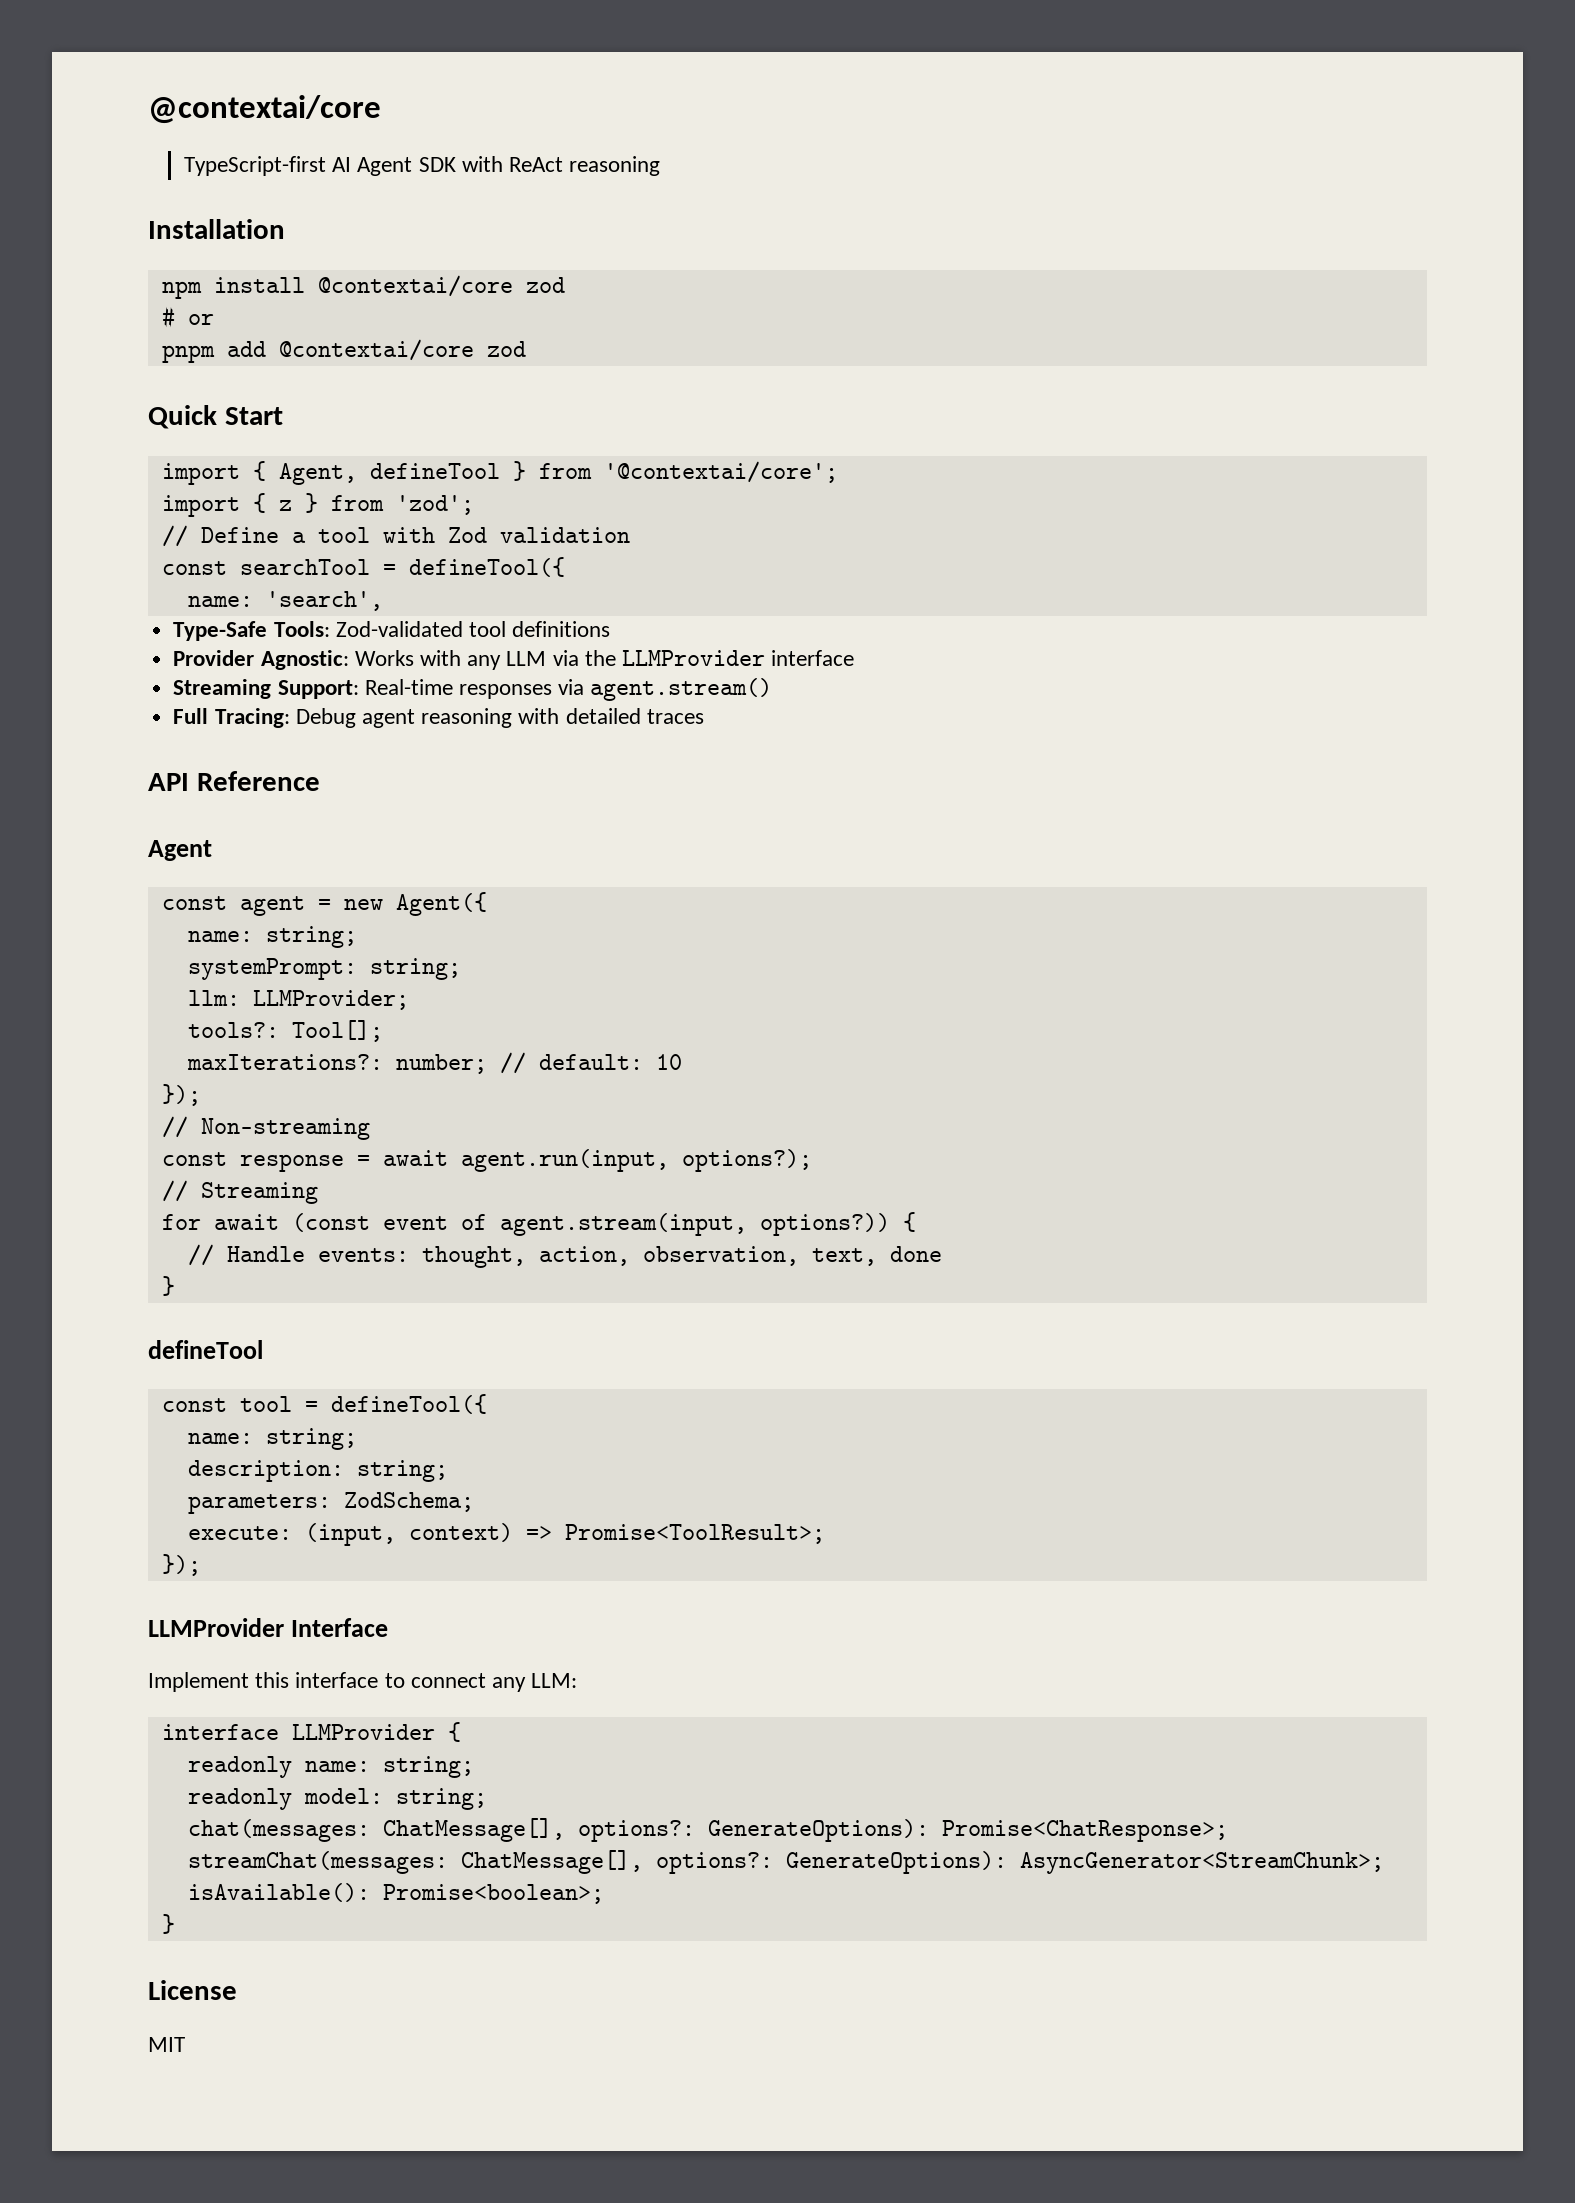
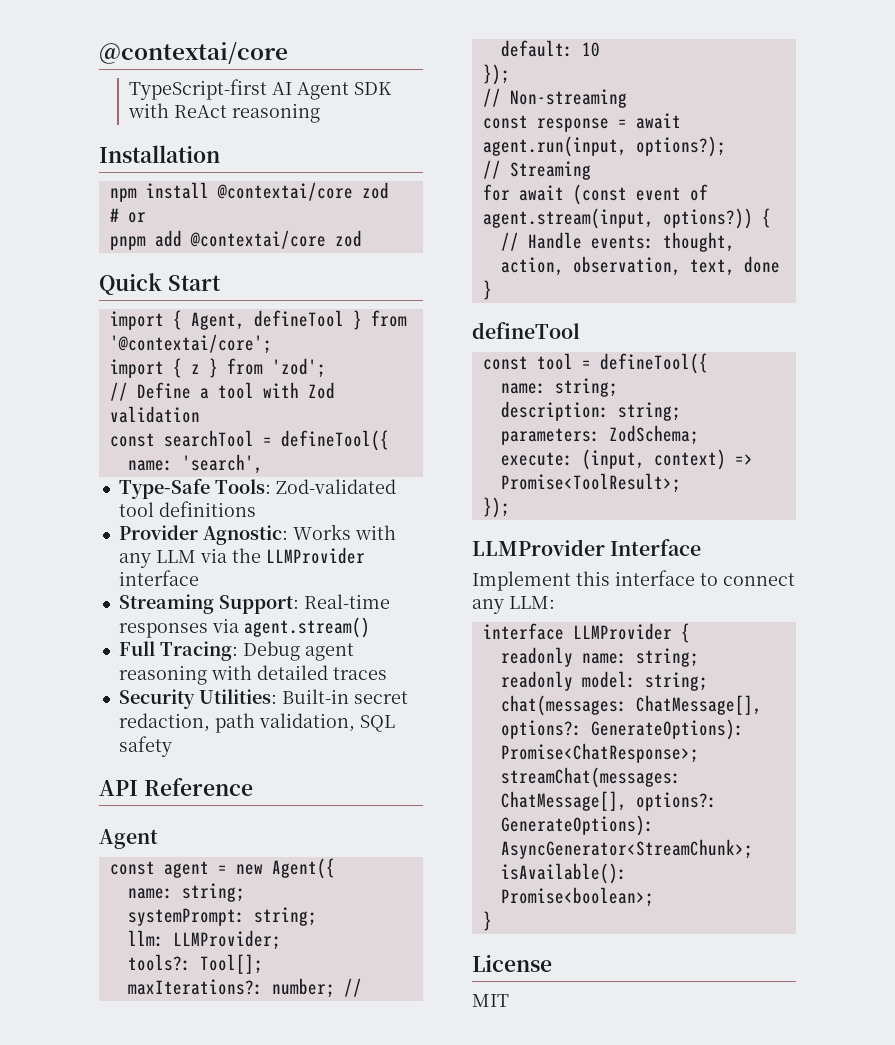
+ Security Utilities: Built-in secret redaction, path validation, SQL safety

